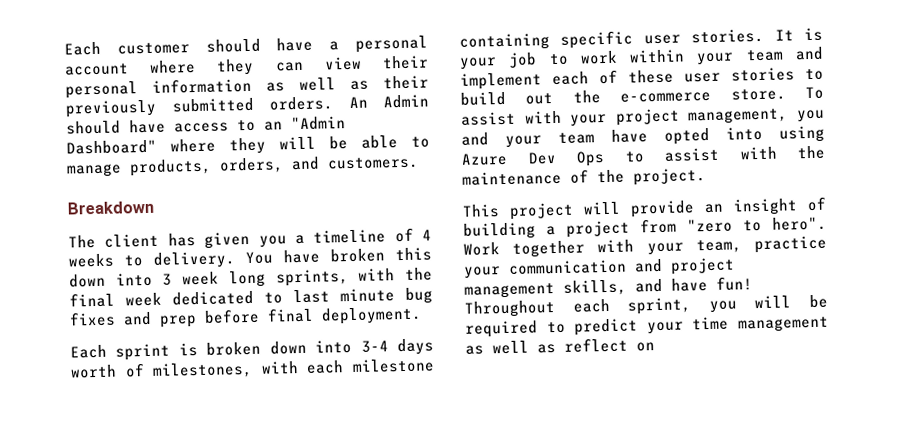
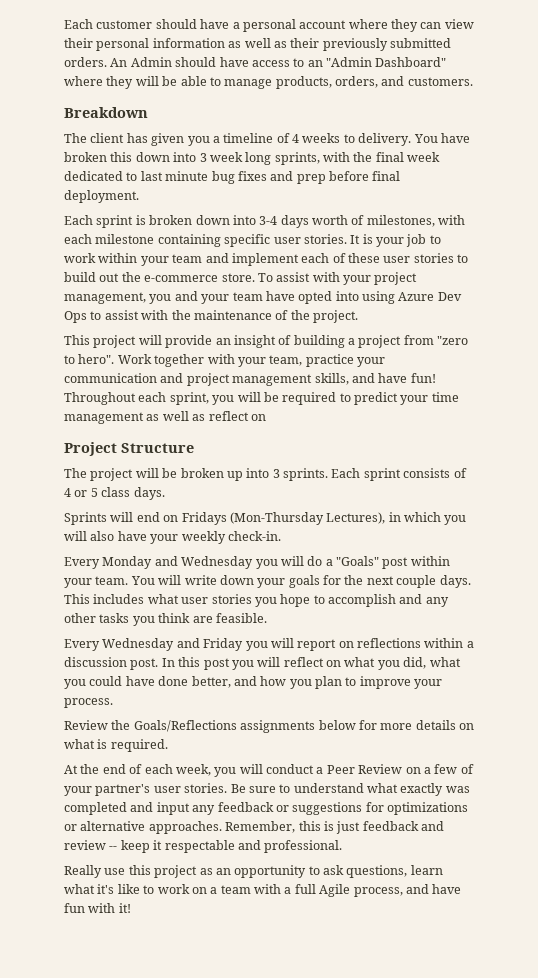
+ Project Structure
+ The project will be broken up into 3 sprints. Each sprint consists of 4 or 5 class days.
+ Sprints will end on Fridays (Mon-Thursday Lectures), in which you will also have your weekly check-in.
+ Every Monday and Wednesday you will do a "Goals" post within your team. You will write down your goals for the next couple days. This includes what user stories you hope to accomplish and any other tasks you think are feasible.
+ Every Wednesday and Friday you will report on reflections within a discussion post. In this post you will reflect on what you did, what you could have done better, and how you plan to improve your process.
+ Review the Goals/Reflections assignments below for more details on what is required.
+ At the end of each week, you will conduct a Peer Review on a few of your partner's user stories. Be sure to understand what exactly was completed and input any feedback or suggestions for optimizations or alternative approaches. Remember, this is just feedback and review -- keep it respectable and professional.
+ Really use this project as an opportunity to ask questions, learn what it's like to work on a team with a full Agile process, and have fun with it!

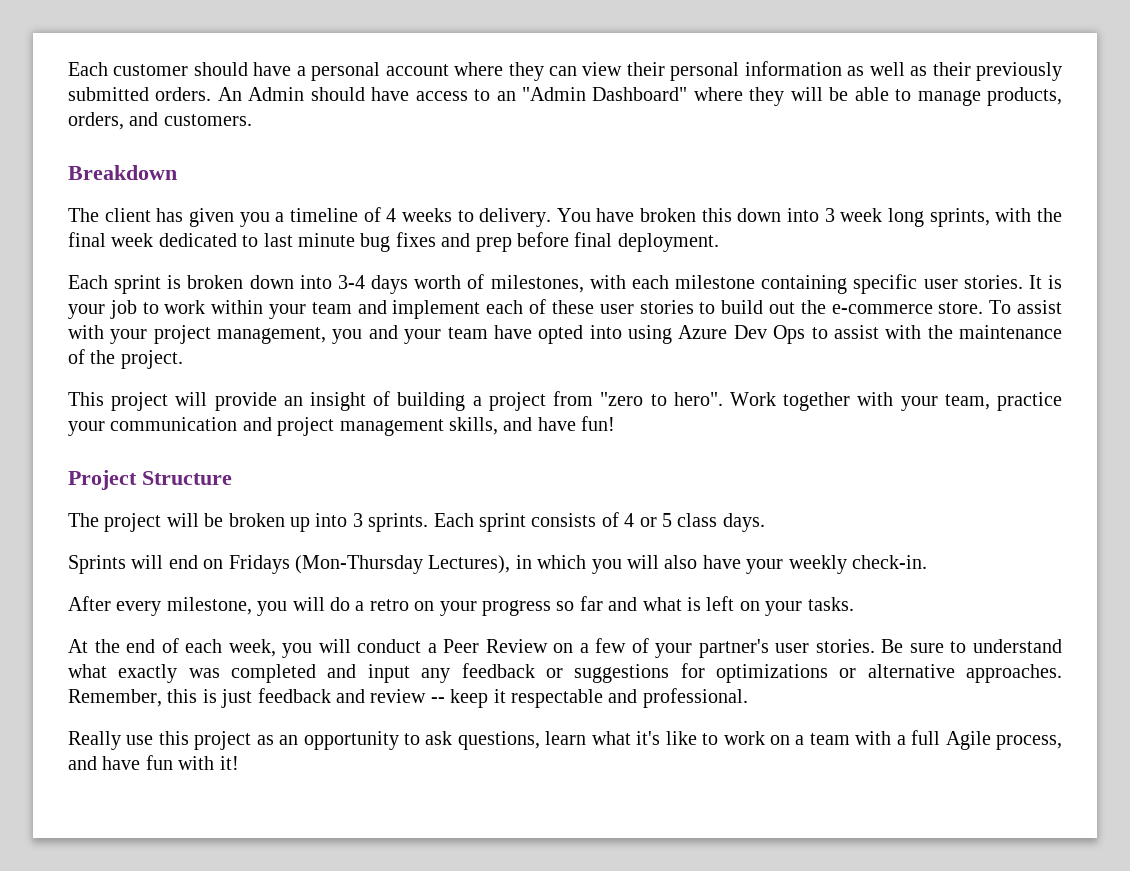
- Throughout each sprint, you will be required to predict your time management as well as reflect on
- Every Monday and Wednesday you will do a "Goals" post within your team. You will write down your goals for the next couple days. This includes what user stories you hope to accomplish and any other tasks you think are feasible.
- Every Wednesday and Friday you will report on reflections within a discussion post. In this post you will reflect on what you did, what you could have done better, and how you plan to improve your process.
- Review the Goals/Reflections assignments below for more details on what is required.
+ After every milestone, you will do a retro on your progress so far and what is left on your tasks.

